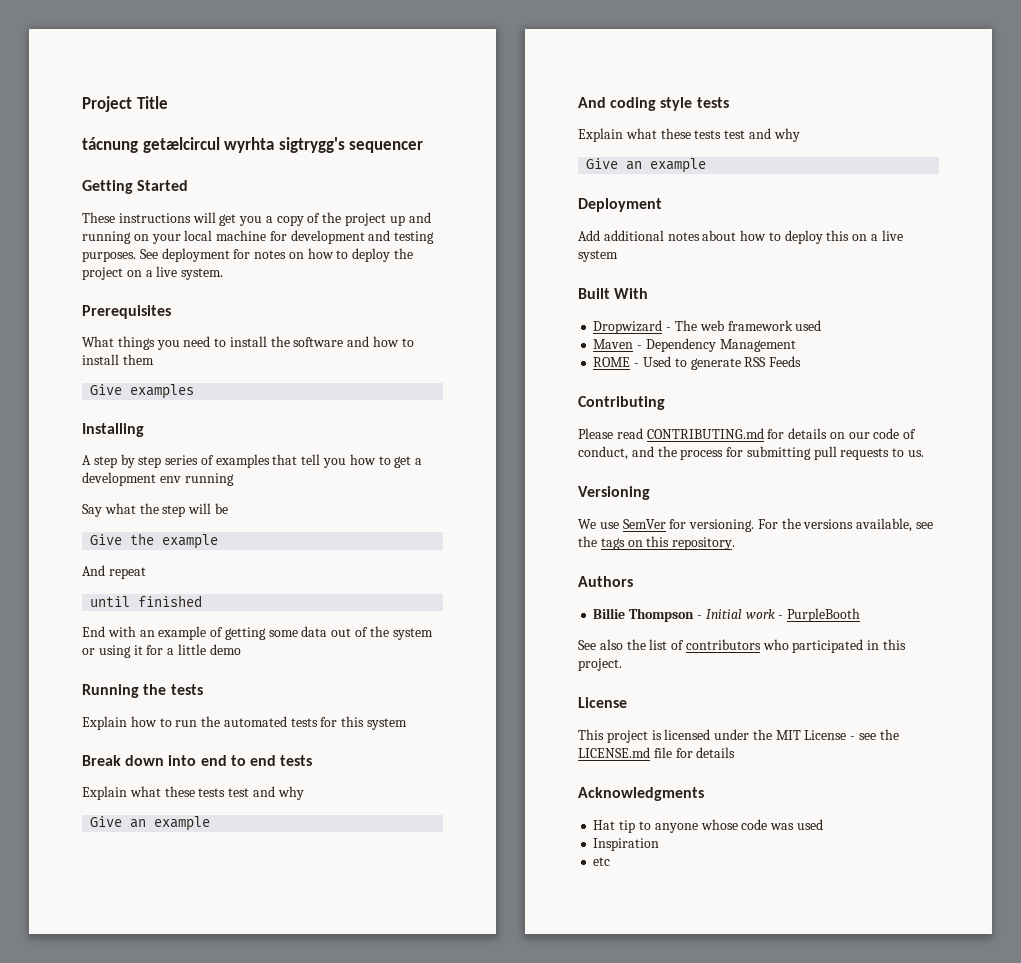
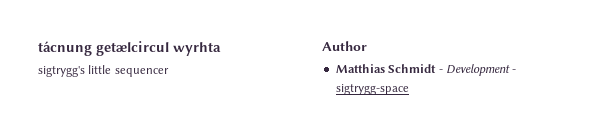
- Project Title
- tácnung getælcircul wyrhta sigtrygg's sequencer
+ tácnung getælcircul wyrhta
+ sigtrygg's little sequencer
- Getting Started
- These instructions will get you a copy of the project up and running on your local machine for development and testing purposes. See deployment for notes on how to deploy the project on a live system.
- Prerequisites
- What things you need to install the software and how to install them
- Give examples
- Installing
- A step by step series of examples that tell you how to get a development env running
- Say what the step will be
- Give the example
- And repeat
- until finished
- End with an example of getting some data out of the system or using it for a little demo
- Running the tests
- Explain how to run the automated tests for this system
- Break down into end to end tests
- Explain what these tests test and why
- Give an example
- And coding style tests
- Explain what these tests test and why
- Give an example
- Deployment
- Add additional notes about how to deploy this on a live system
- Built With
- Dropwizard - The web framework used
- Maven - Dependency Management
- ROME - Used to generate RSS Feeds
- Contributing
- Please read CONTRIBUTING.md for details on our code of conduct, and the process for submitting pull requests to us.
- Versioning
- We use SemVer for versioning. For the versions available, see the tags on this repository.
- Authors
- Billie Thompson - Initial work - PurpleBooth
- See also the list of contributors who participated in this project.
- License
- This project is licensed under the MIT License - see the LICENSE.md file for details
- Acknowledgments
- Hat tip to anyone whose code was used
- Inspiration
- etc
+ Author
+ Matthias Schmidt - Development - sigtrygg-space

